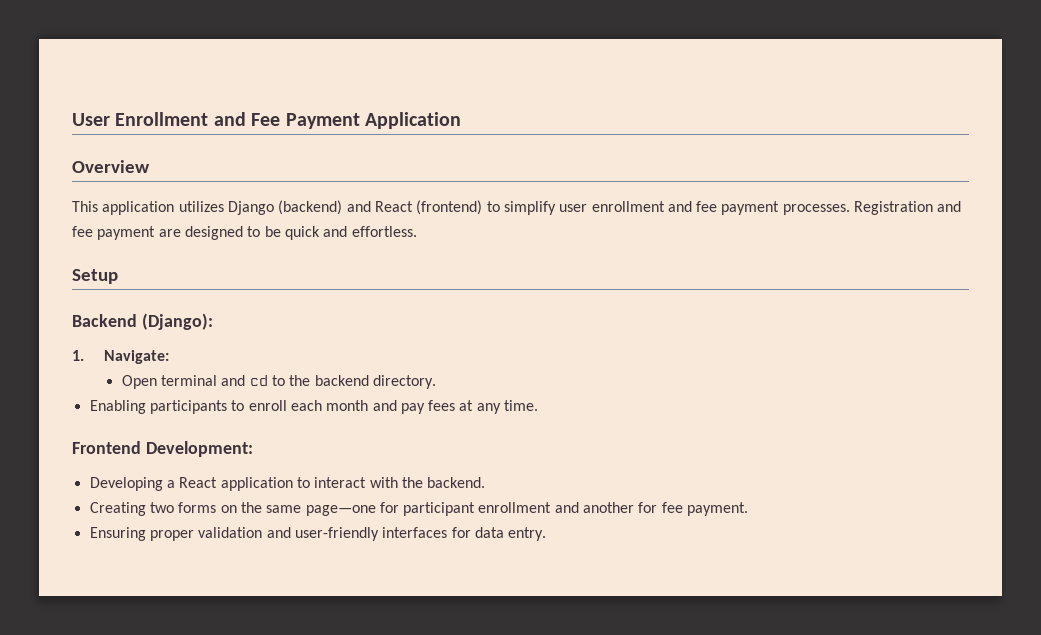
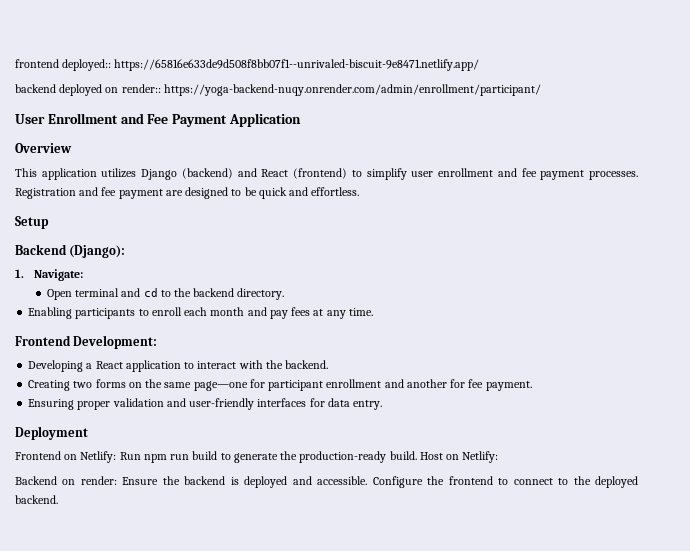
+ frontend deployed:: https://65816e633de9d508f8bb07f1--unrivaled-biscuit-9e8471.netlify.app/
+ backend deployed on render:: https://yoga-backend-nuqy.onrender.com/admin/enrollment/participant/
+ Deployment
+ Frontend on Netlify: Run npm run build to generate the production-ready build. Host on Netlify:
+ Backend on render: Ensure the backend is deployed and accessible. Configure the frontend to connect to the deployed backend.

